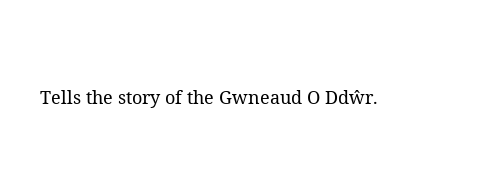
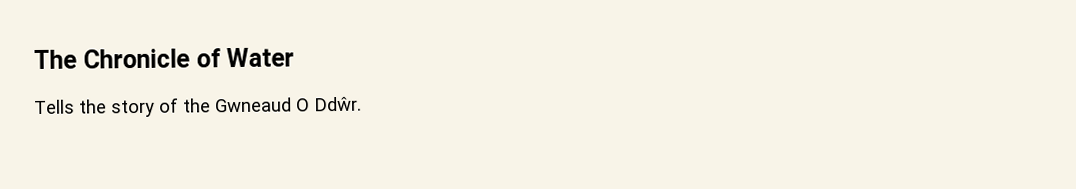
+ The Chronicle of Water

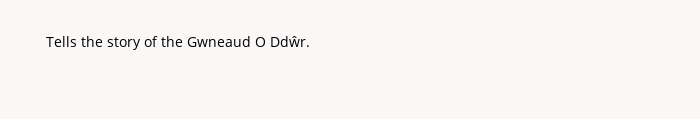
- The Chronicle of Water

